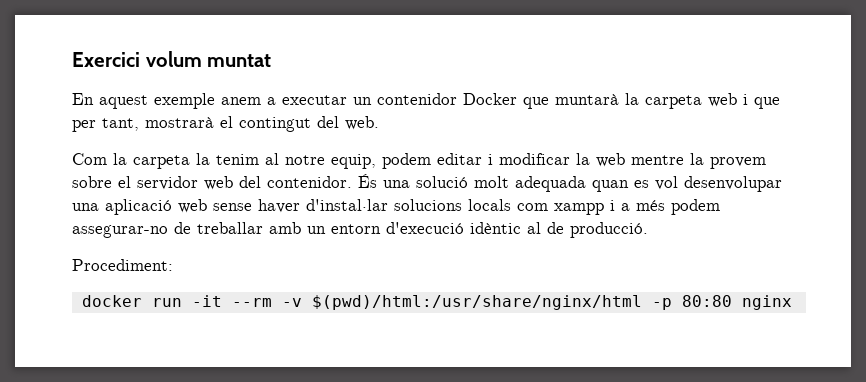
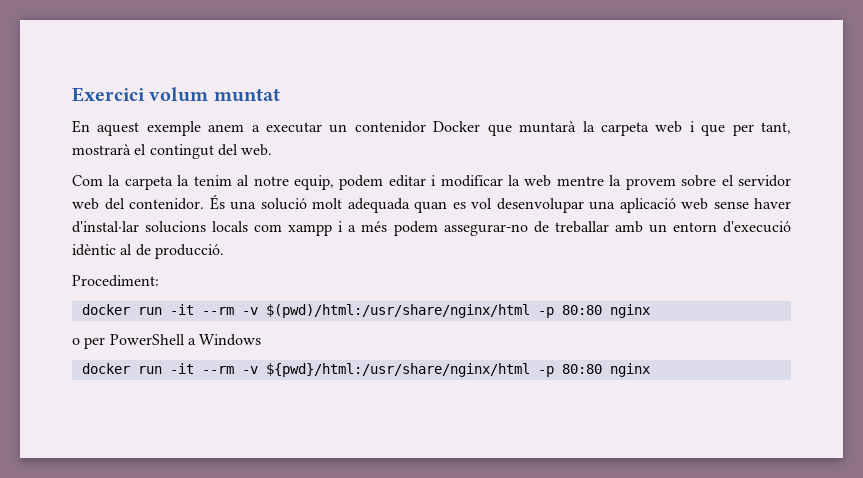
+ o per PowerShell a Windows
+ docker run -it --rm -v ${pwd}/html:/usr/share/nginx/html -p 80:80 nginx

